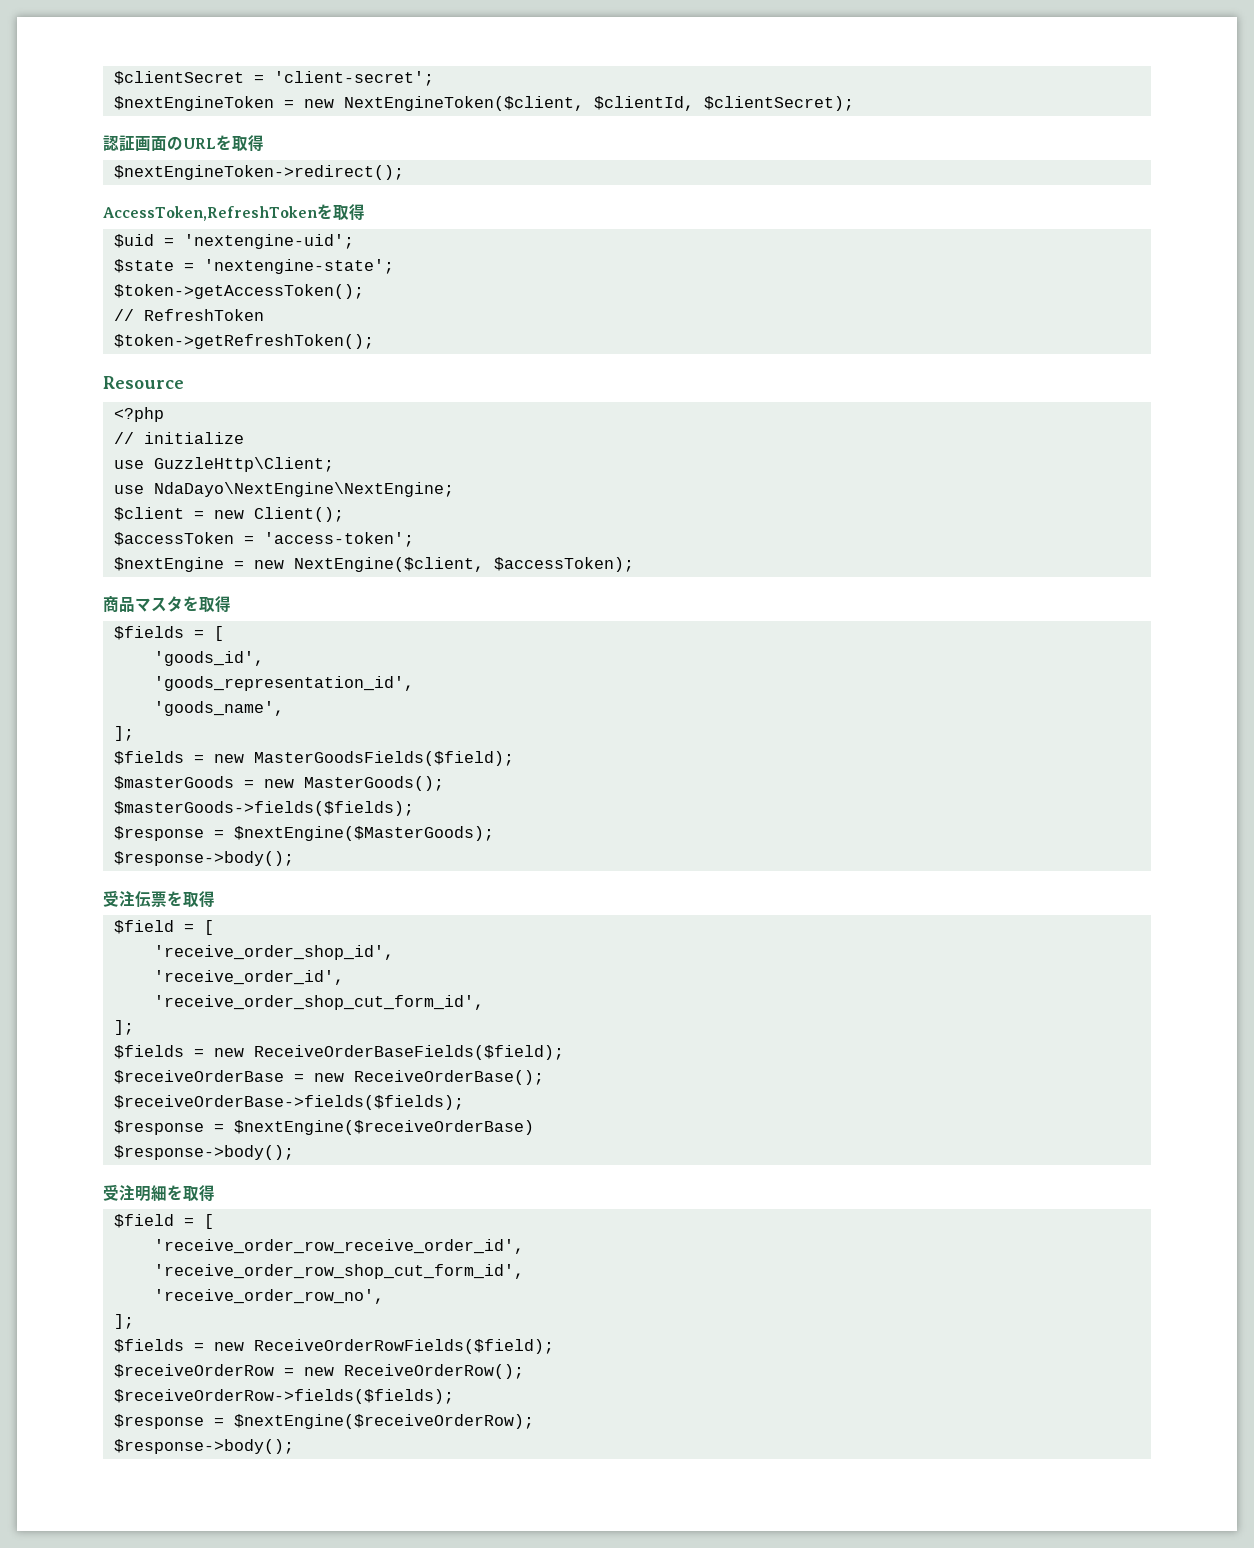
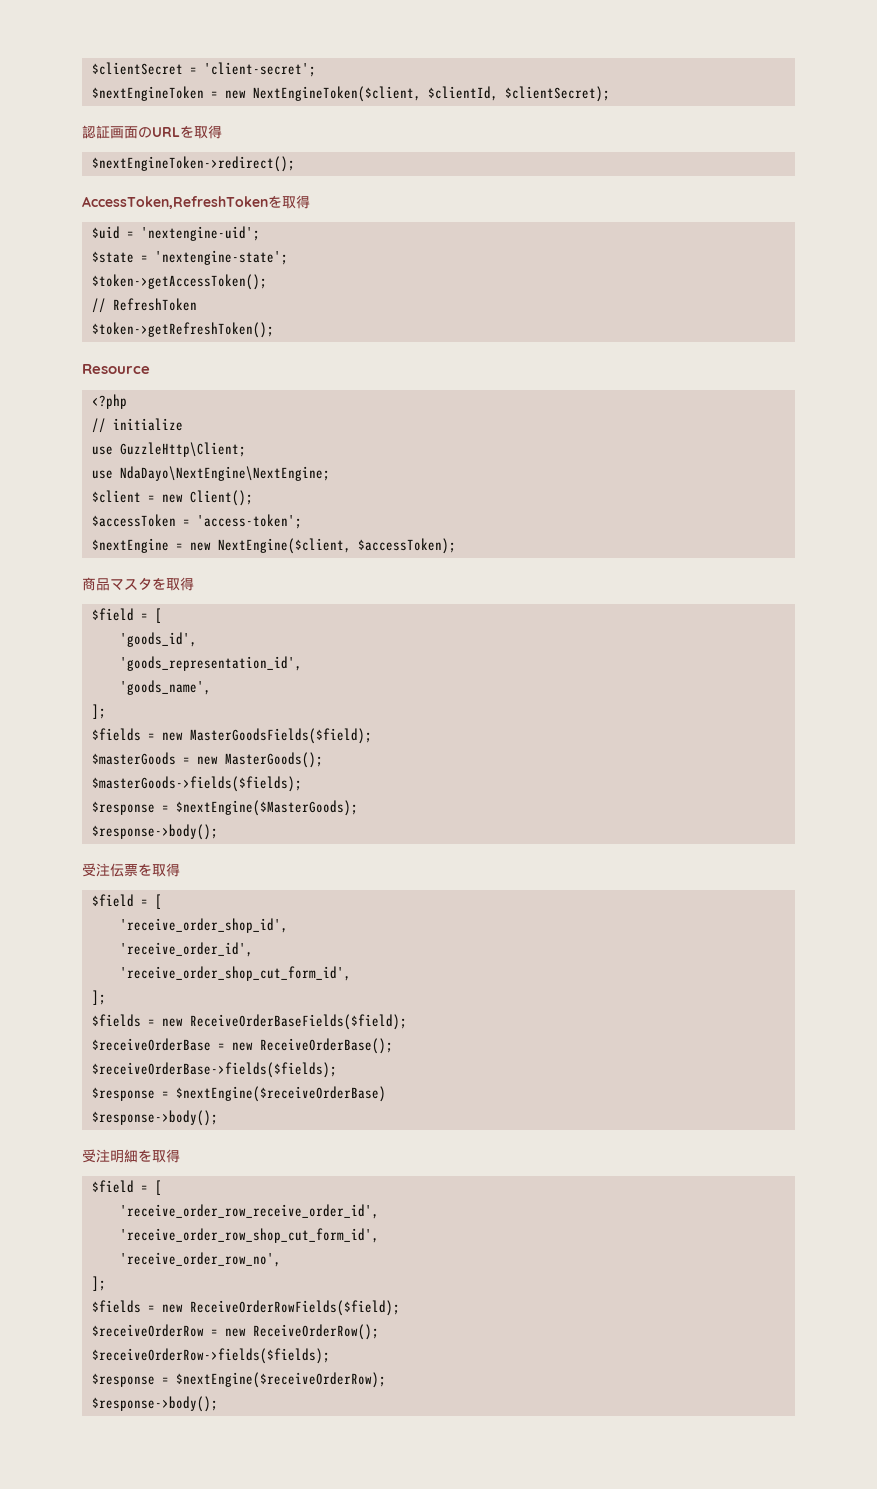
  商品マスタを取得
- $fields = [
+ $field = [

